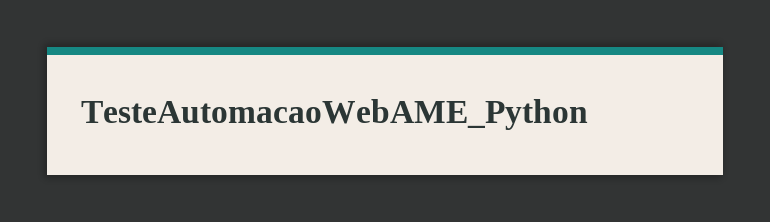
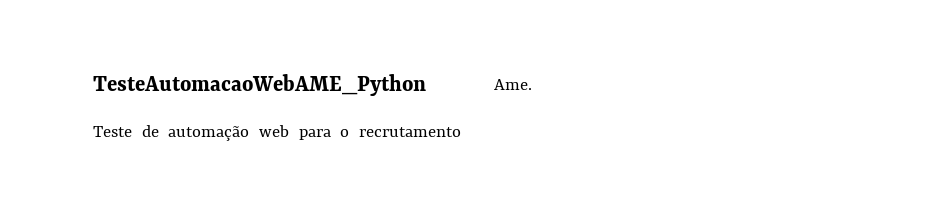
+ Teste de automação web para o recrutamento Ame.

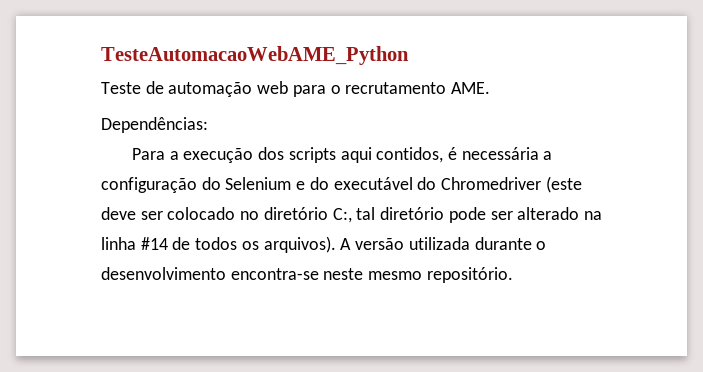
- Teste de automação web para o recrutamento Ame.
+ Teste de automação web para o recrutamento AME.
+ Dependências:
+ Para a execução dos scripts aqui contidos, é necessária a configuração do Selenium e do executável do Chromedriver (este deve ser colocado no diretório C:, tal diretório pode ser alterado na linha #14 de todos os arquivos). A versão utilizada durante o desenvolvimento encontra-se neste mesmo repositório.

